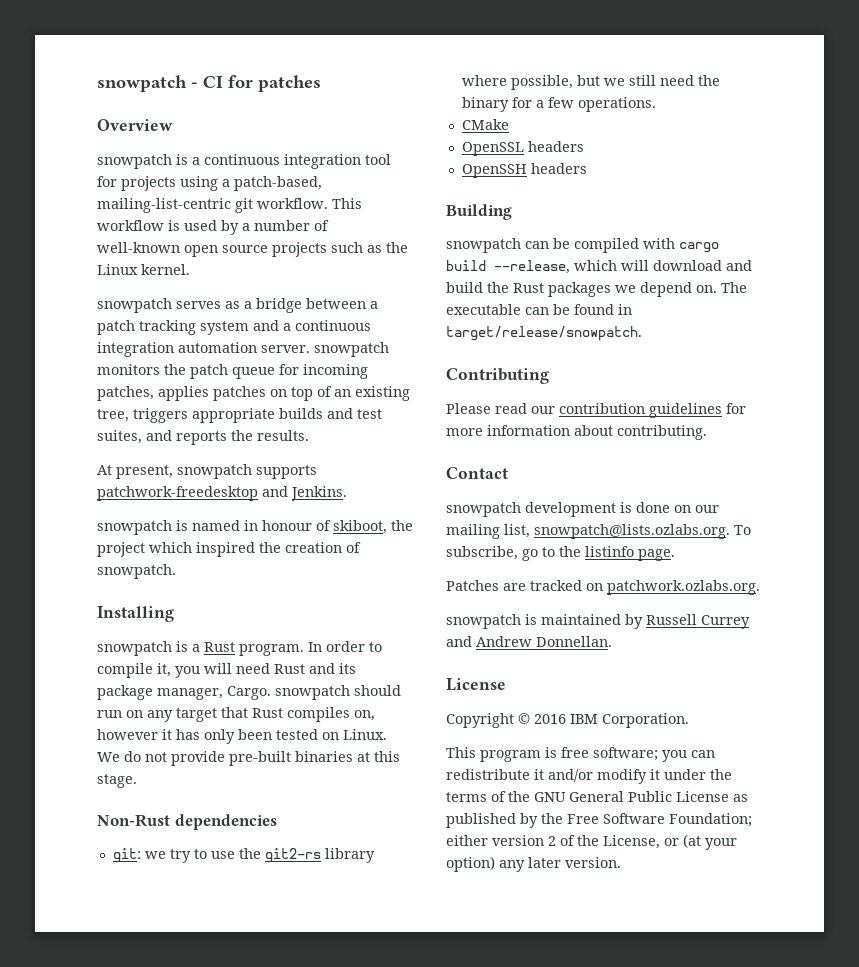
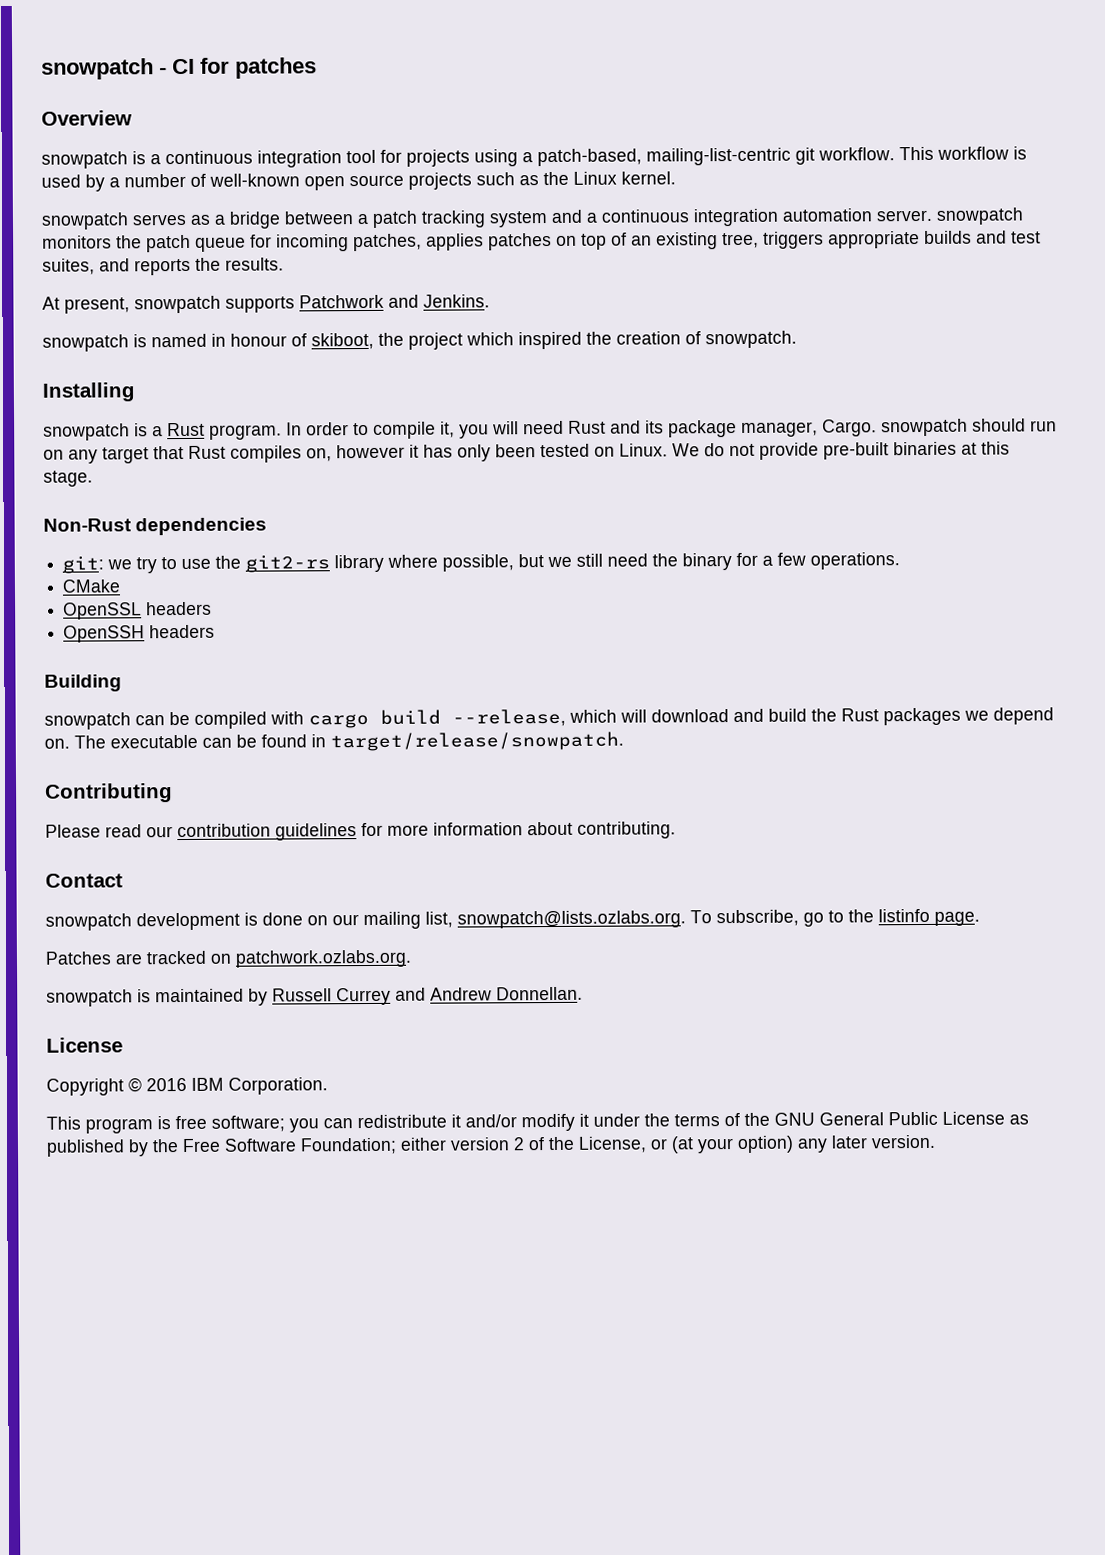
- At present, snowpatch supports patchwork-freedesktop and Jenkins.
+ At present, snowpatch supports Patchwork and Jenkins.

